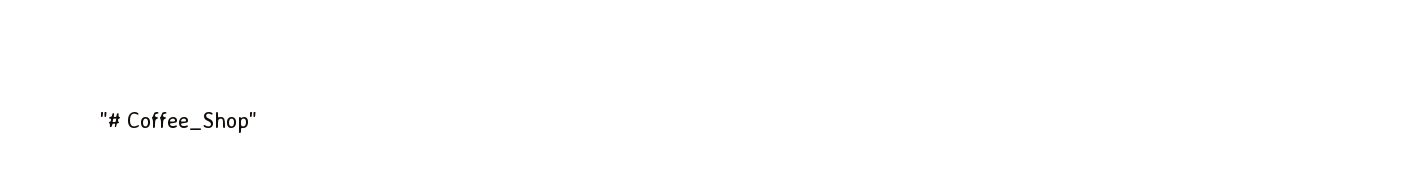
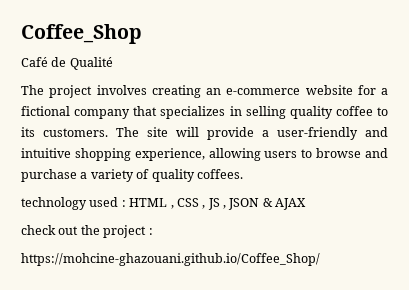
- "# Coffee_Shop"
+ Coffee_Shop
+ Café de Qualité
+ The project involves creating an e-commerce website for a fictional company that specializes in selling quality coffee to its customers. The site will provide a user-friendly and intuitive shopping experience, allowing users to browse and purchase a variety of quality coffees.
+ technology used : HTML , CSS , JS , JSON & AJAX
+ check out the project :
+ https://mohcine-ghazouani.github.io/Coffee_Shop/

